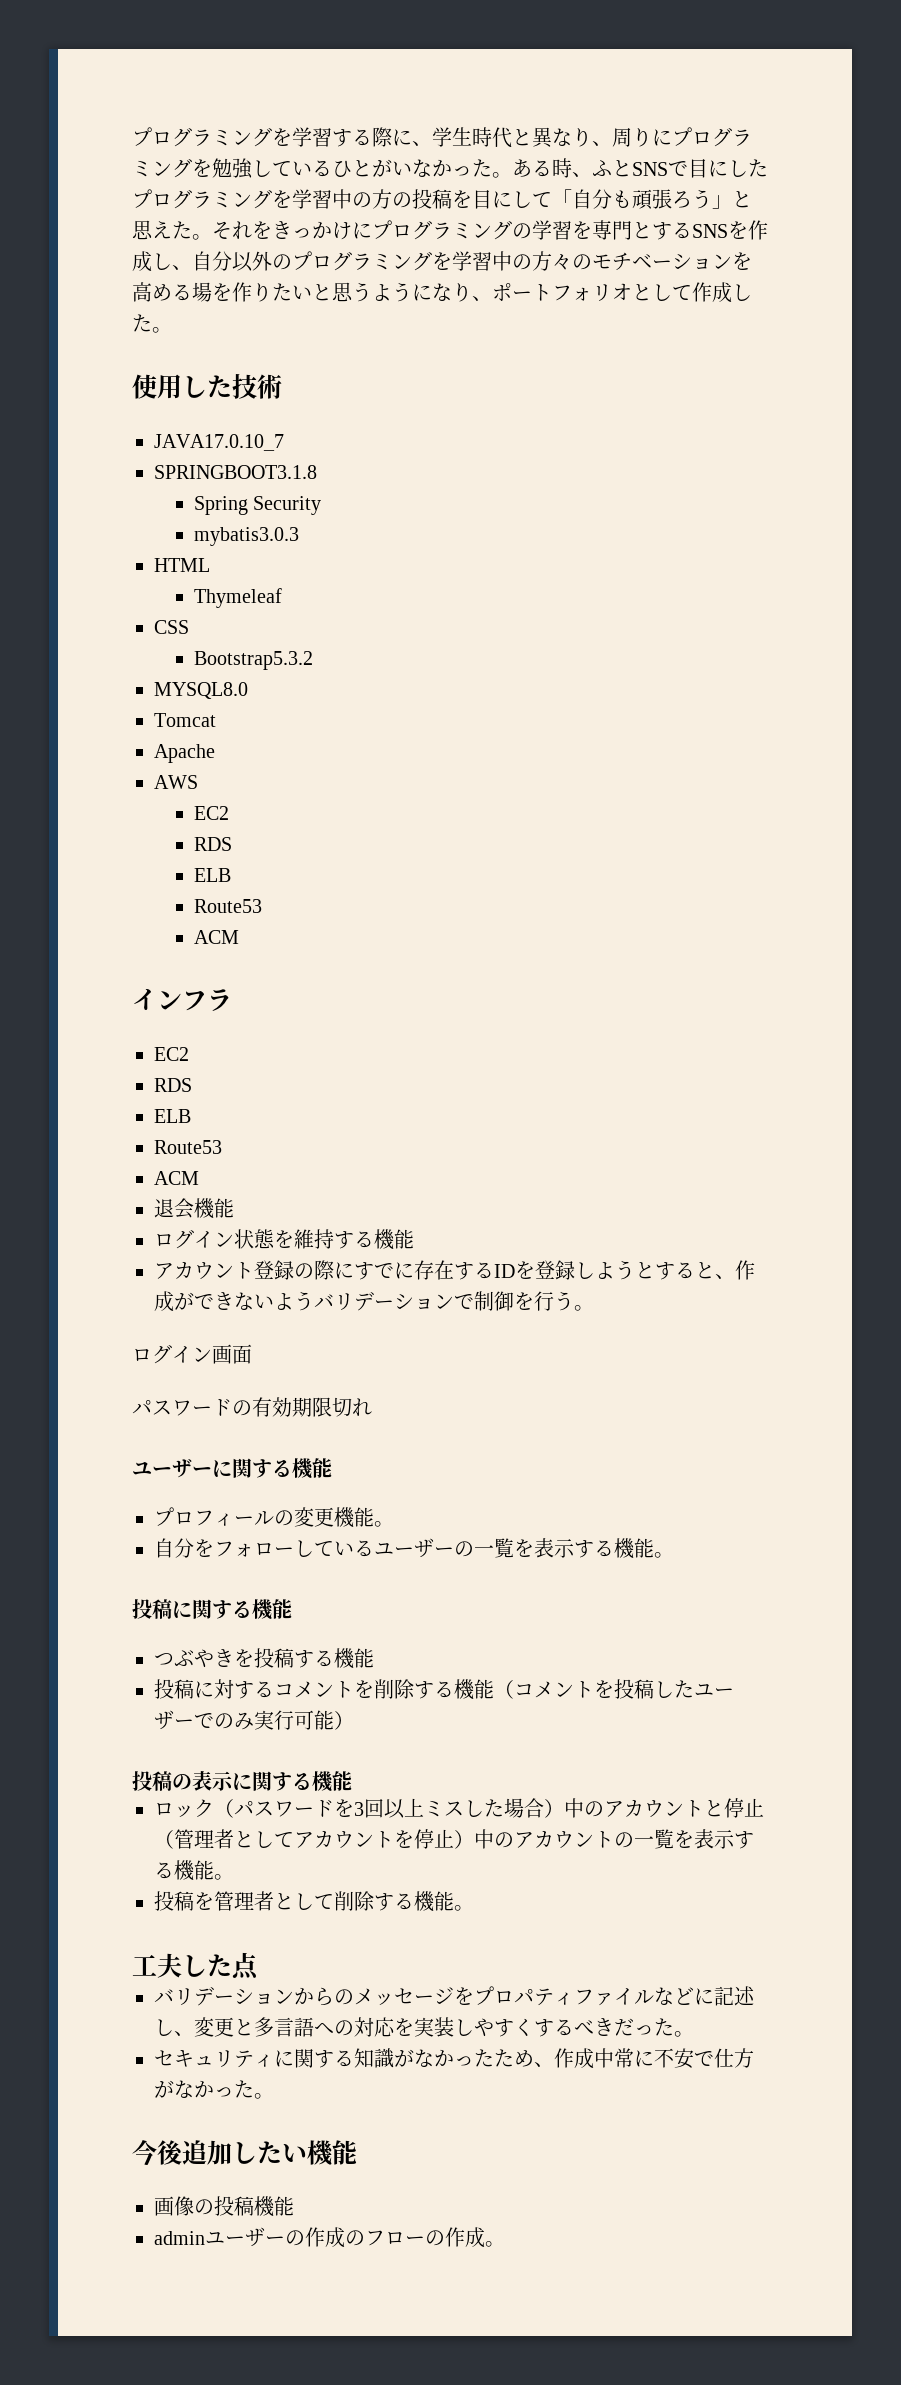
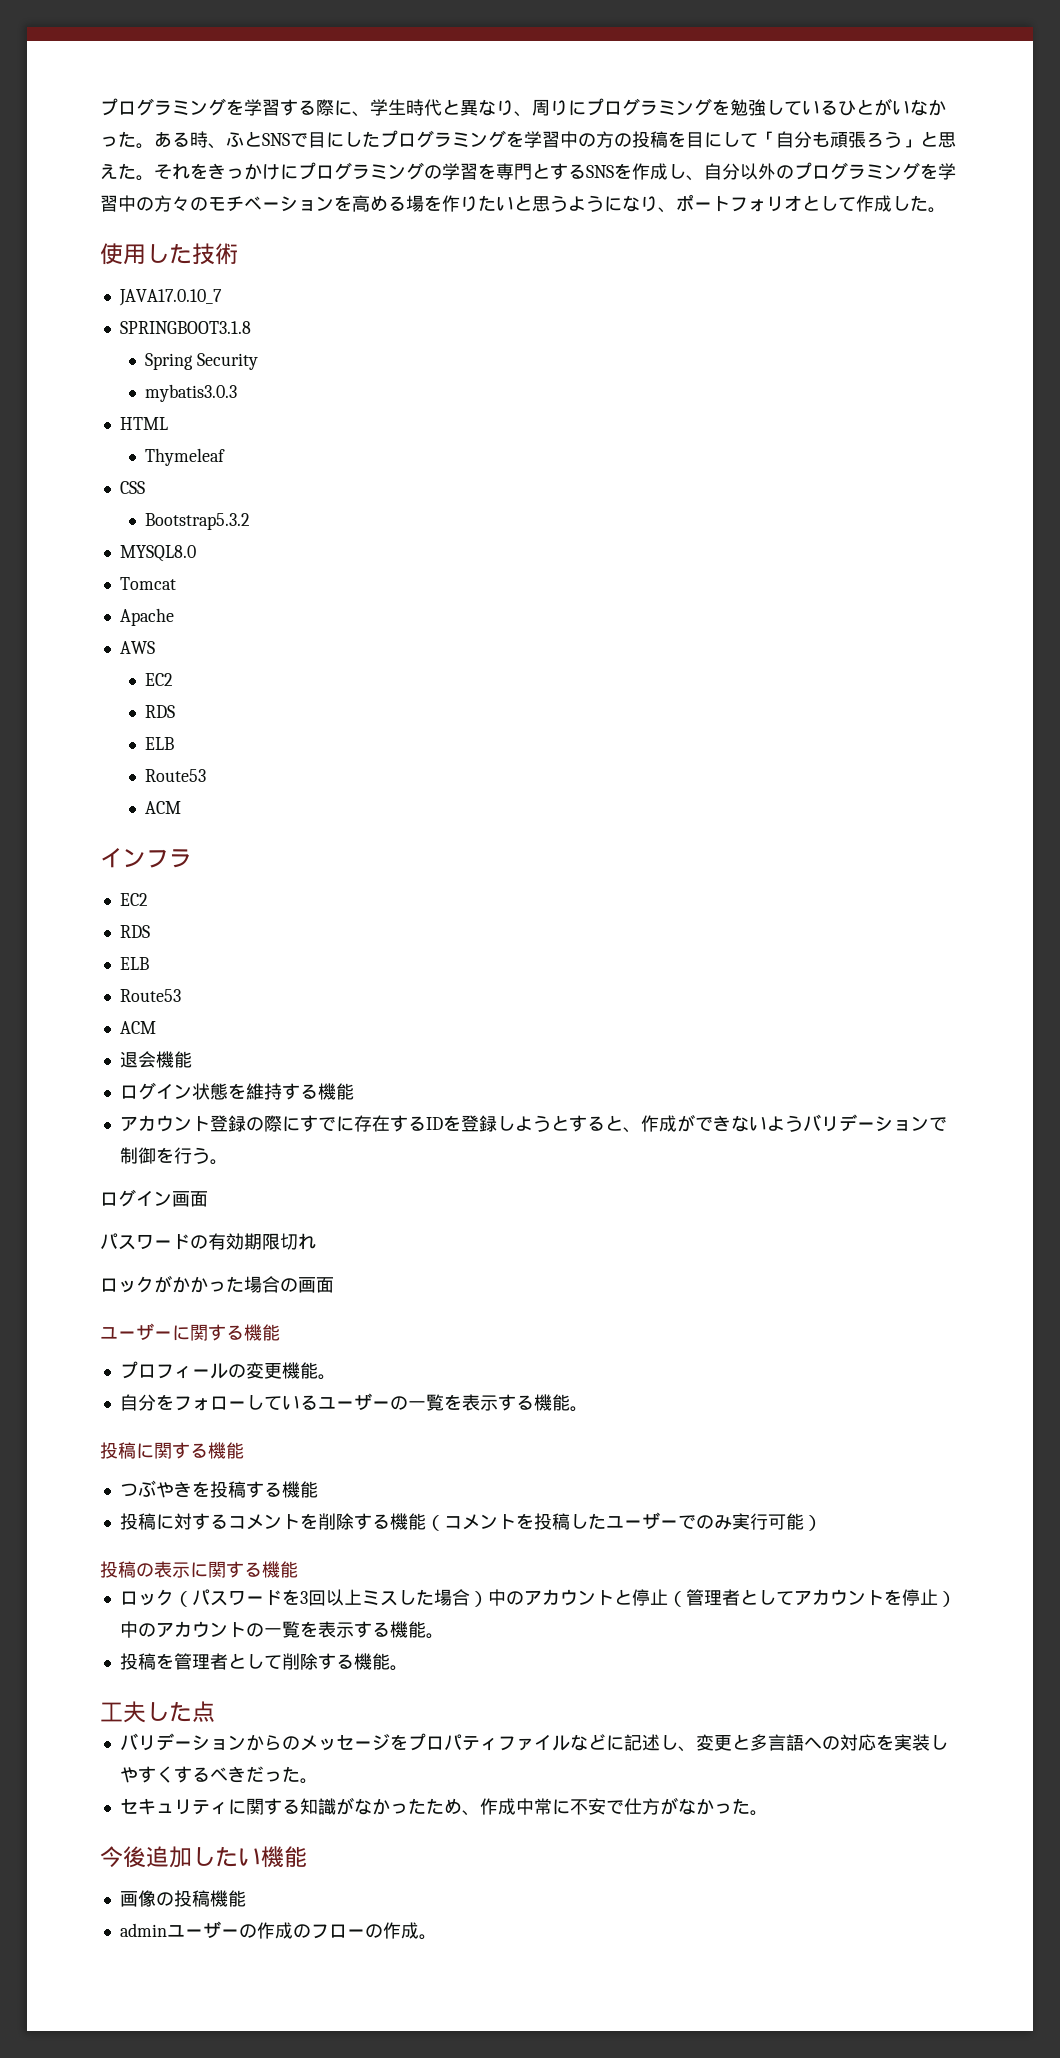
+ ロックがかかった場合の画面

